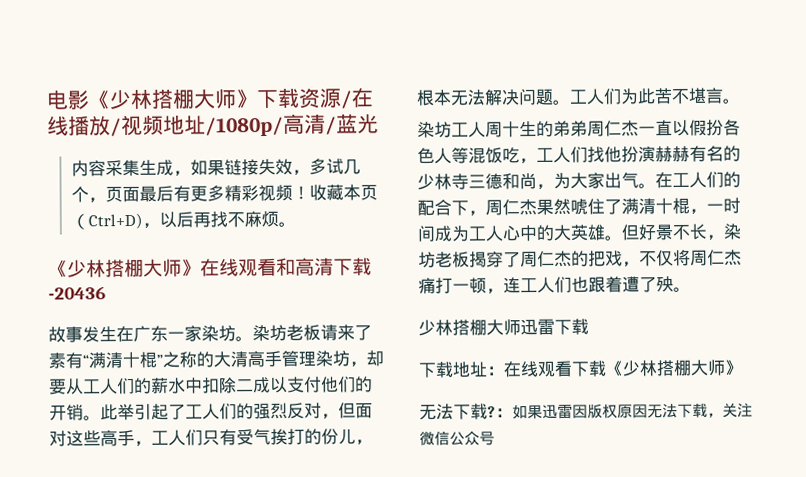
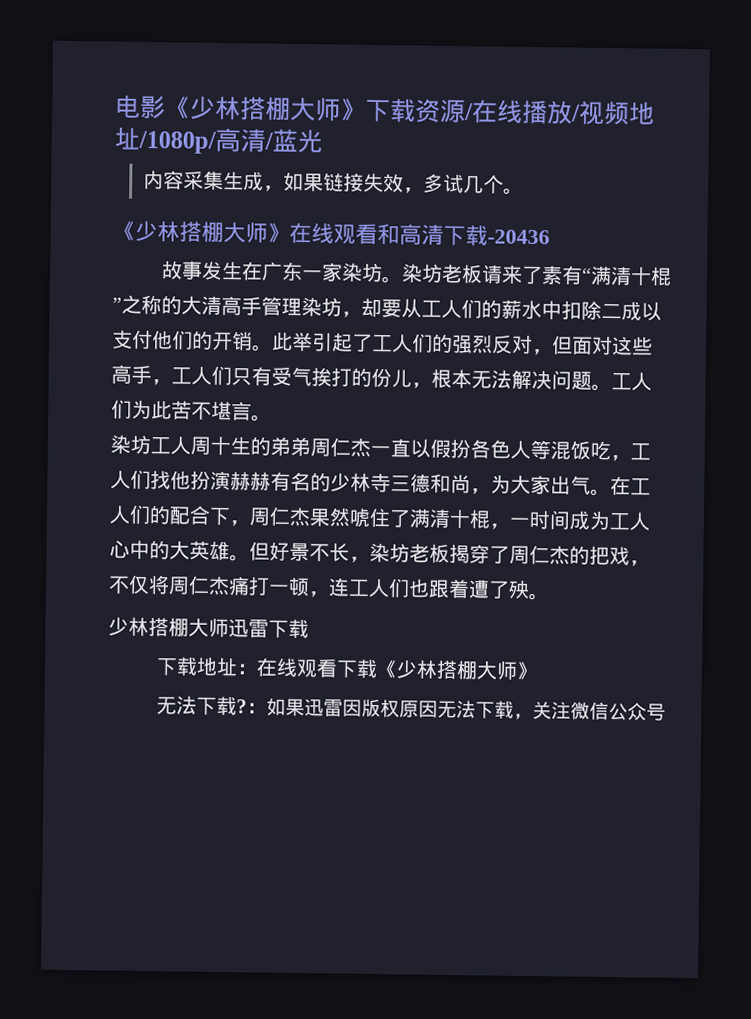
- 内容采集生成，如果链接失效，多试几个，页面最后有更多精彩视频！收藏本页（Ctrl+D)，以后再找不麻烦。
+ 内容采集生成，如果链接失效，多试几个。

